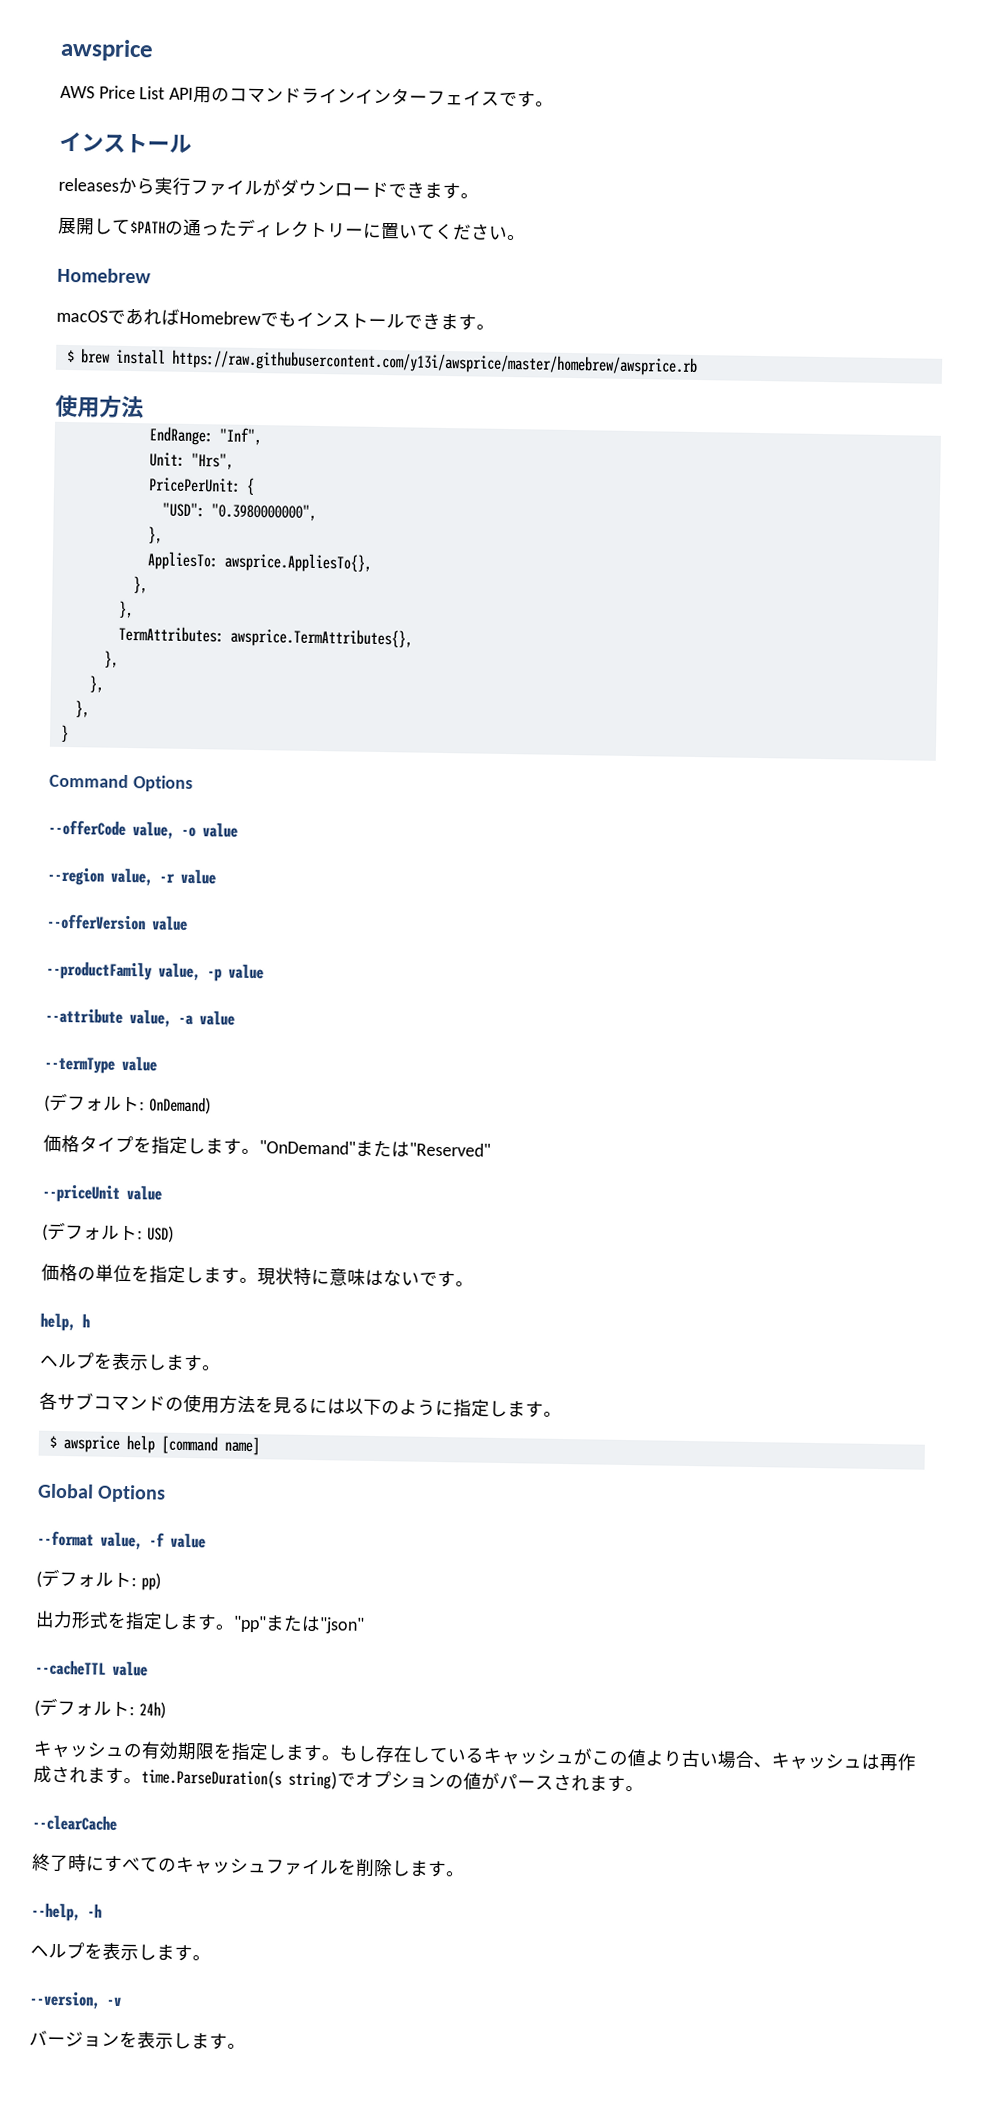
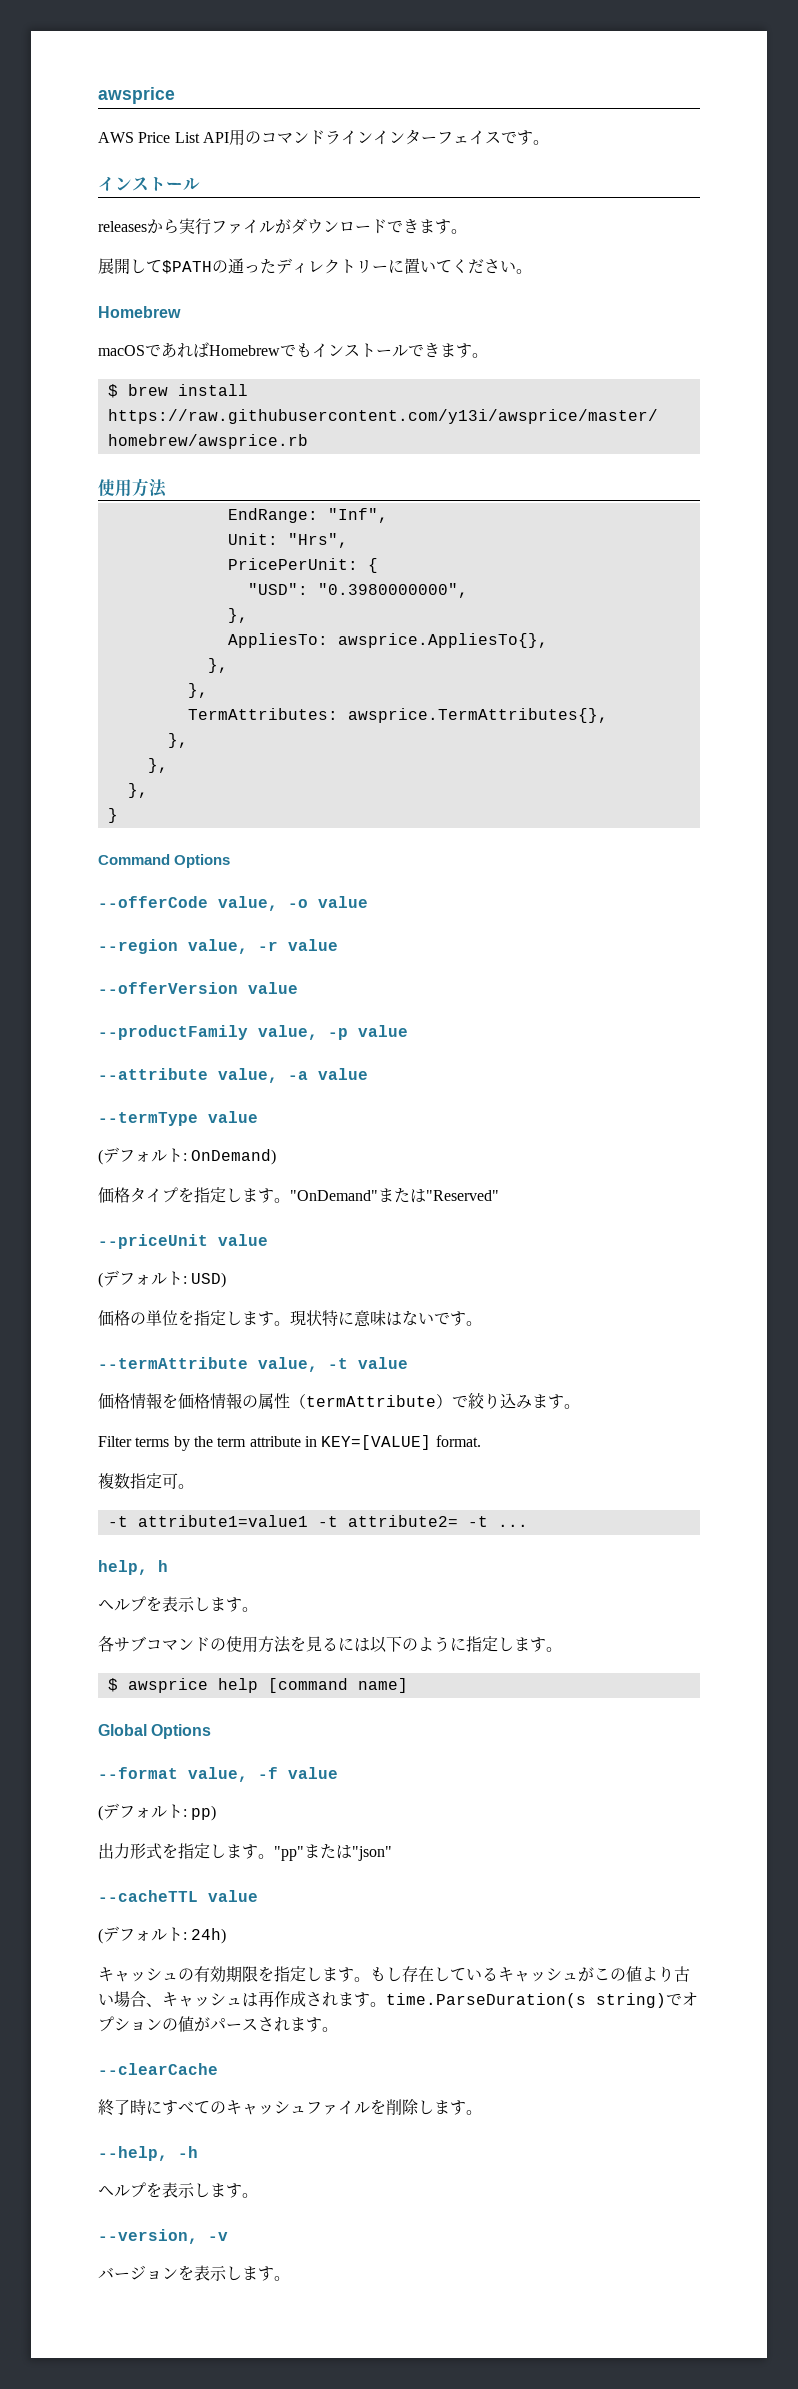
+ --termAttribute value, -t value
+ 価格情報を価格情報の属性（termAttribute）で絞り込みます。
+ Filter terms by the term attribute in KEY=[VALUE] format.
+ 複数指定可。
+ -t attribute1=value1 -t attribute2= -t ...

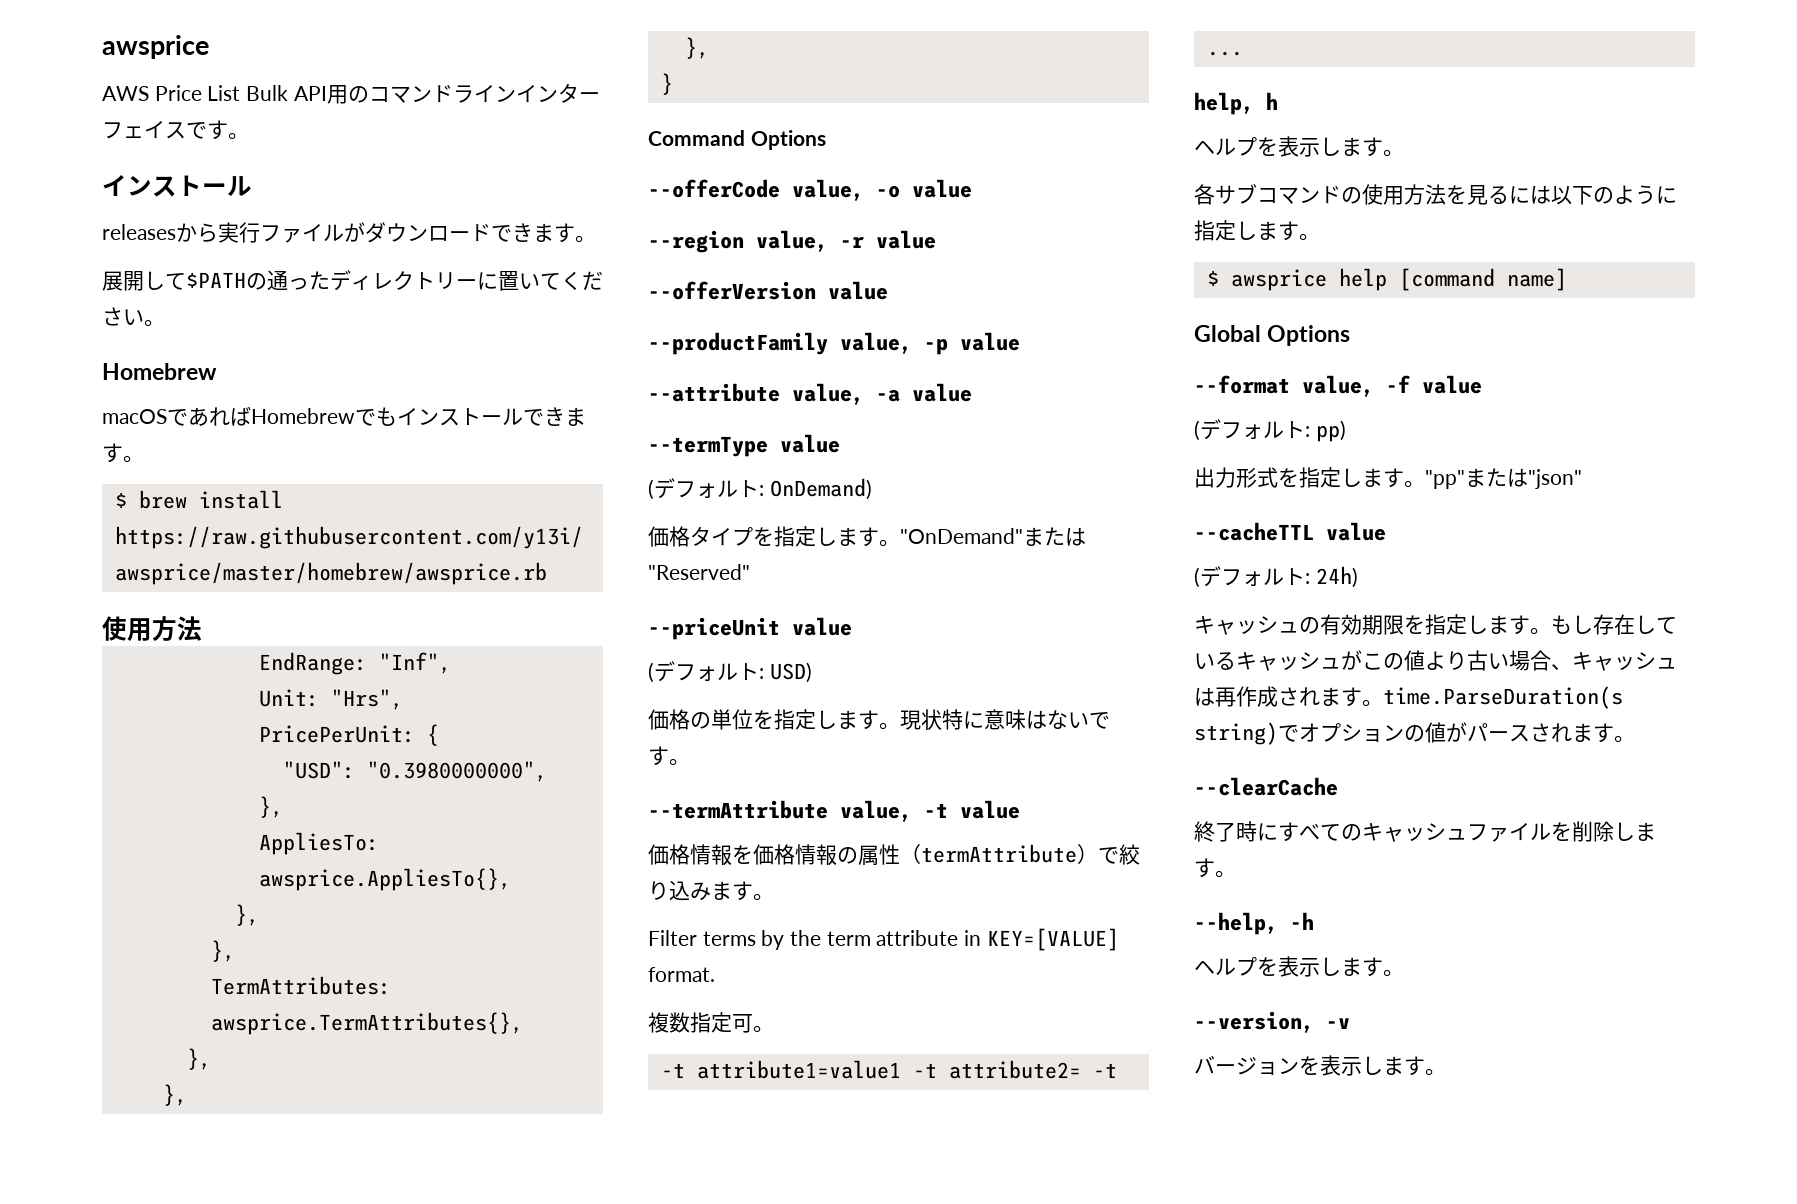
- AWS Price List API用のコマンドラインインターフェイスです。
+ AWS Price List Bulk API用のコマンドラインインターフェイスです。

